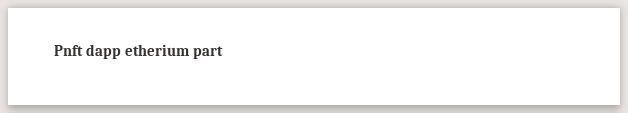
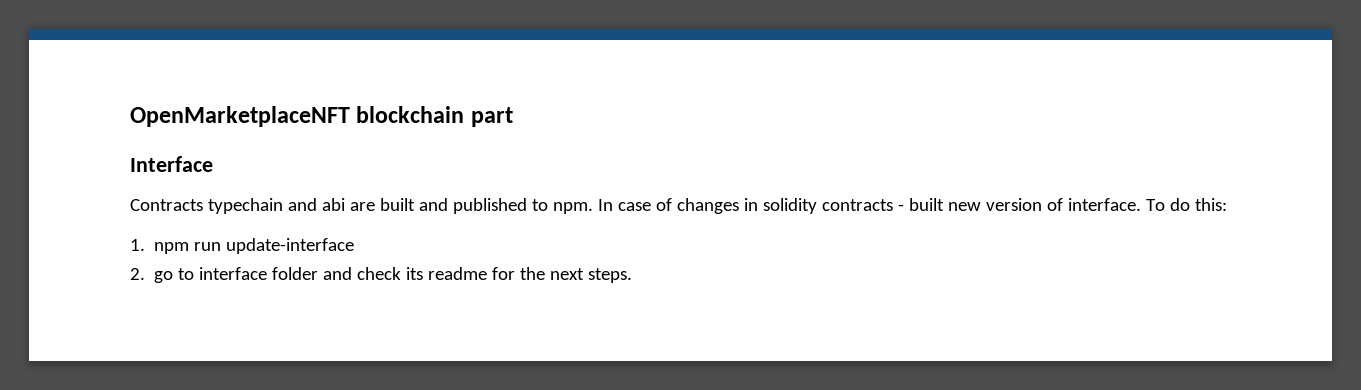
- Pnft dapp etherium part
+ OpenMarketplaceNFT blockchain part
+ Interface
+ Contracts typechain and abi are built and published to npm. In case of changes in solidity contracts - built new version of interface. To do this:
+ 1. npm run update-interface
+ 2. go to interface folder and check its readme for the next steps.

